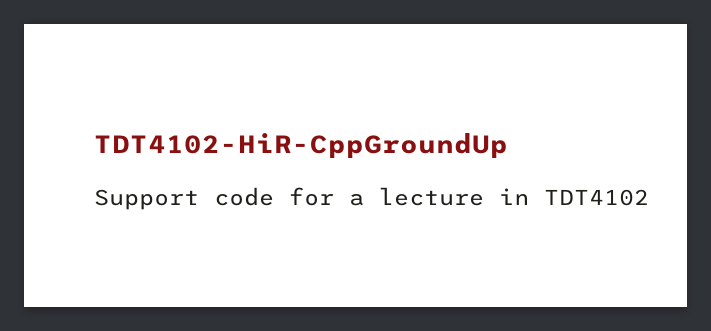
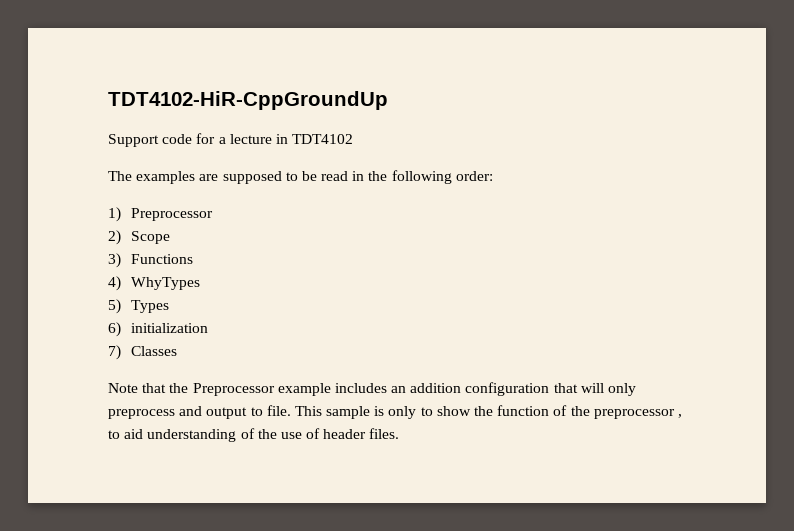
+ The examples are supposed to be read in the following order:
+ 1) Preprocessor
+ 2) Scope
+ 3) Functions
+ 4) WhyTypes
+ 5) Types
+ 6) initialization
+ 7) Classes
+ Note that the Preprocessor example includes an addition configuration that will only preprocess and output to file. This sample is only to show the function of the preprocessor , to aid understanding of the use of header files.

